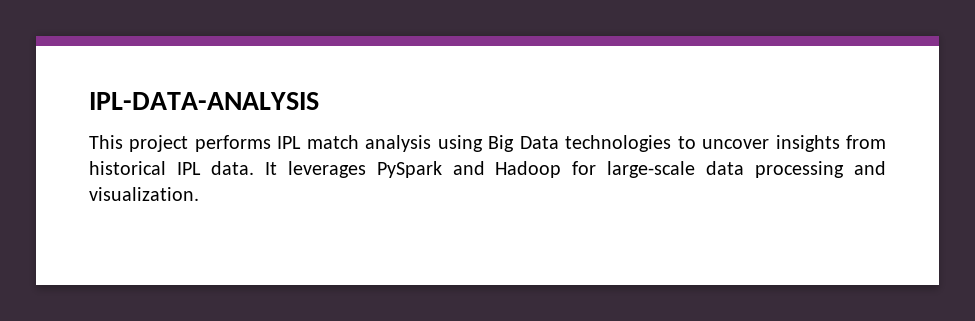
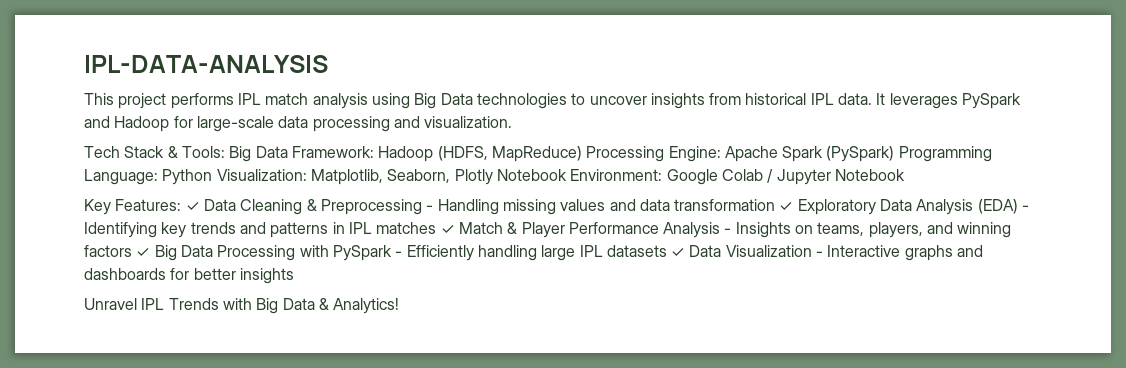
+ Tech Stack & Tools: Big Data Framework: Hadoop (HDFS, MapReduce) Processing Engine: Apache Spark (PySpark) Programming Language: Python Visualization: Matplotlib, Seaborn, Plotly Notebook Environment: Google Colab / Jupyter Notebook
+ Key Features: ✓ Data Cleaning & Preprocessing - Handling missing values and data transformation ✓ Exploratory Data Analysis (EDA) - Identifying key trends and patterns in IPL matches ✓ Match & Player Performance Analysis - Insights on teams, players, and winning factors ✓ Big Data Processing with PySpark - Efficiently handling large IPL datasets ✓ Data Visualization - Interactive graphs and dashboards for better insights
+ Unravel IPL Trends with Big Data & Analytics!

